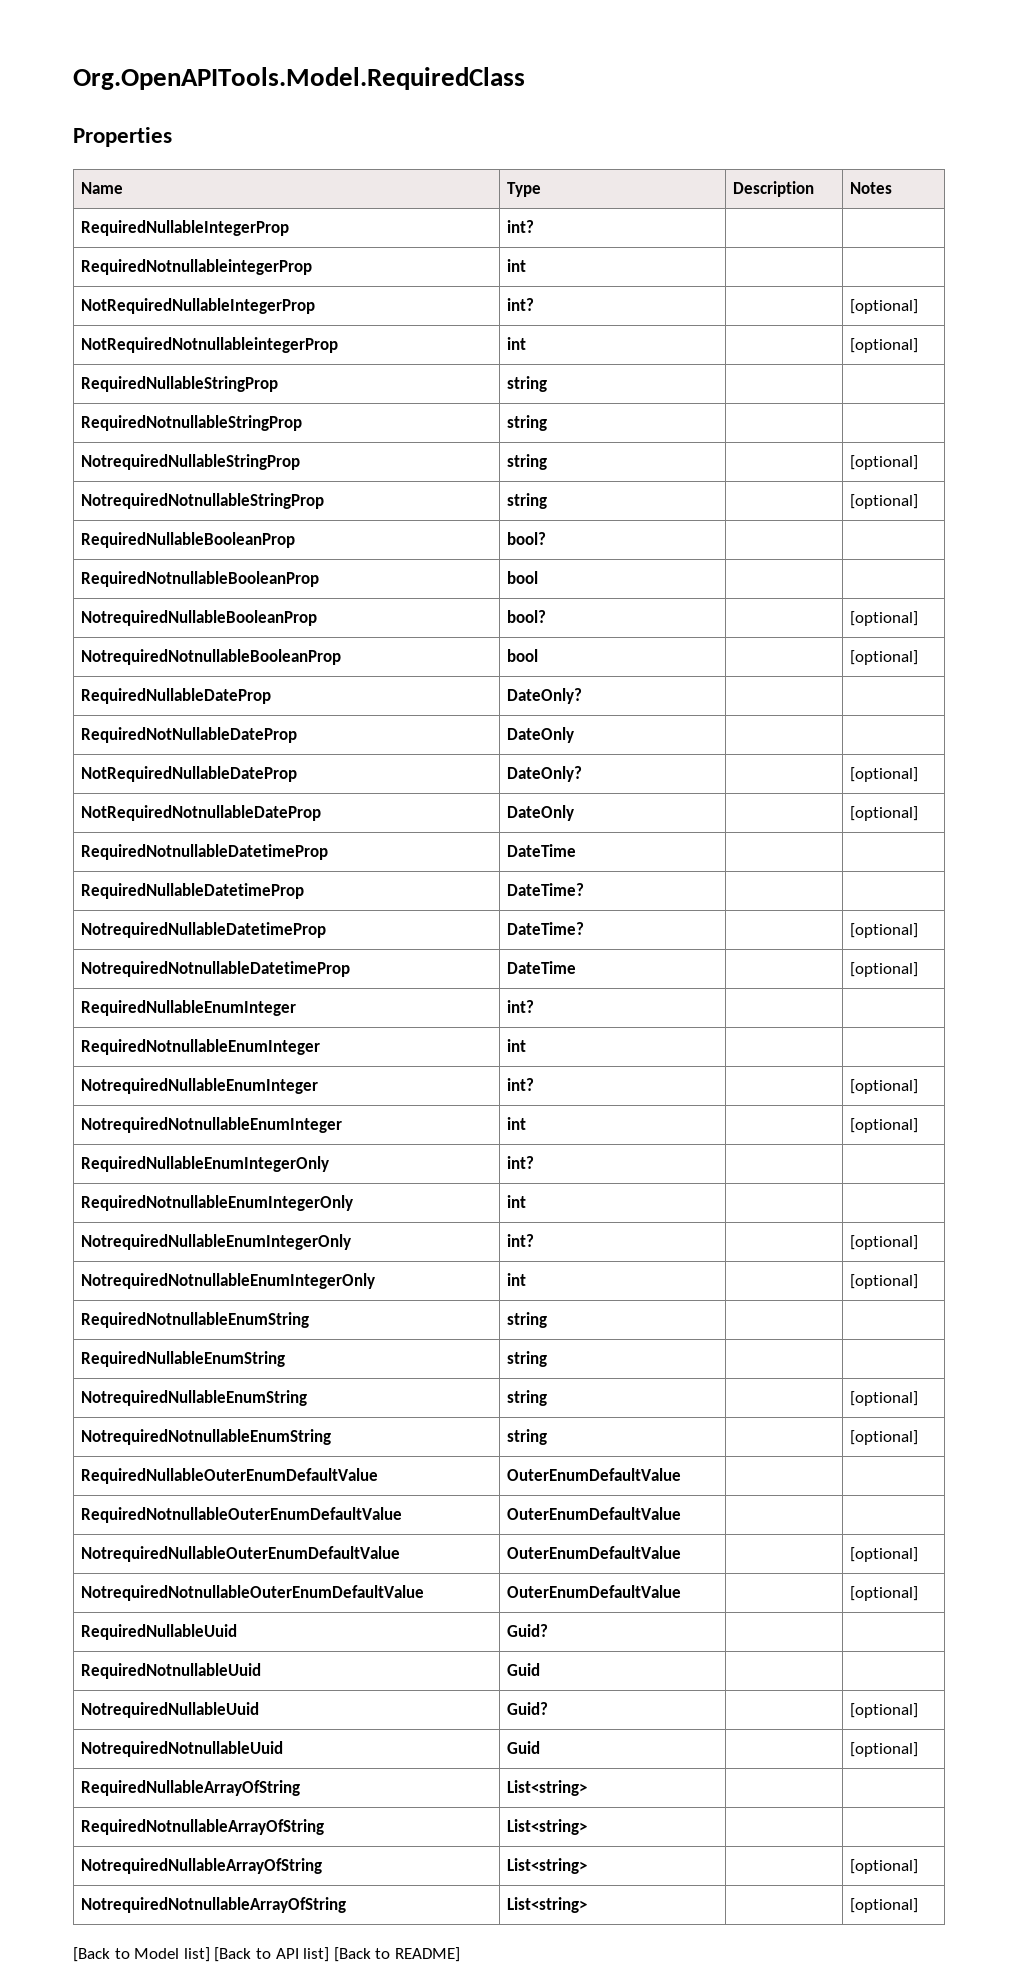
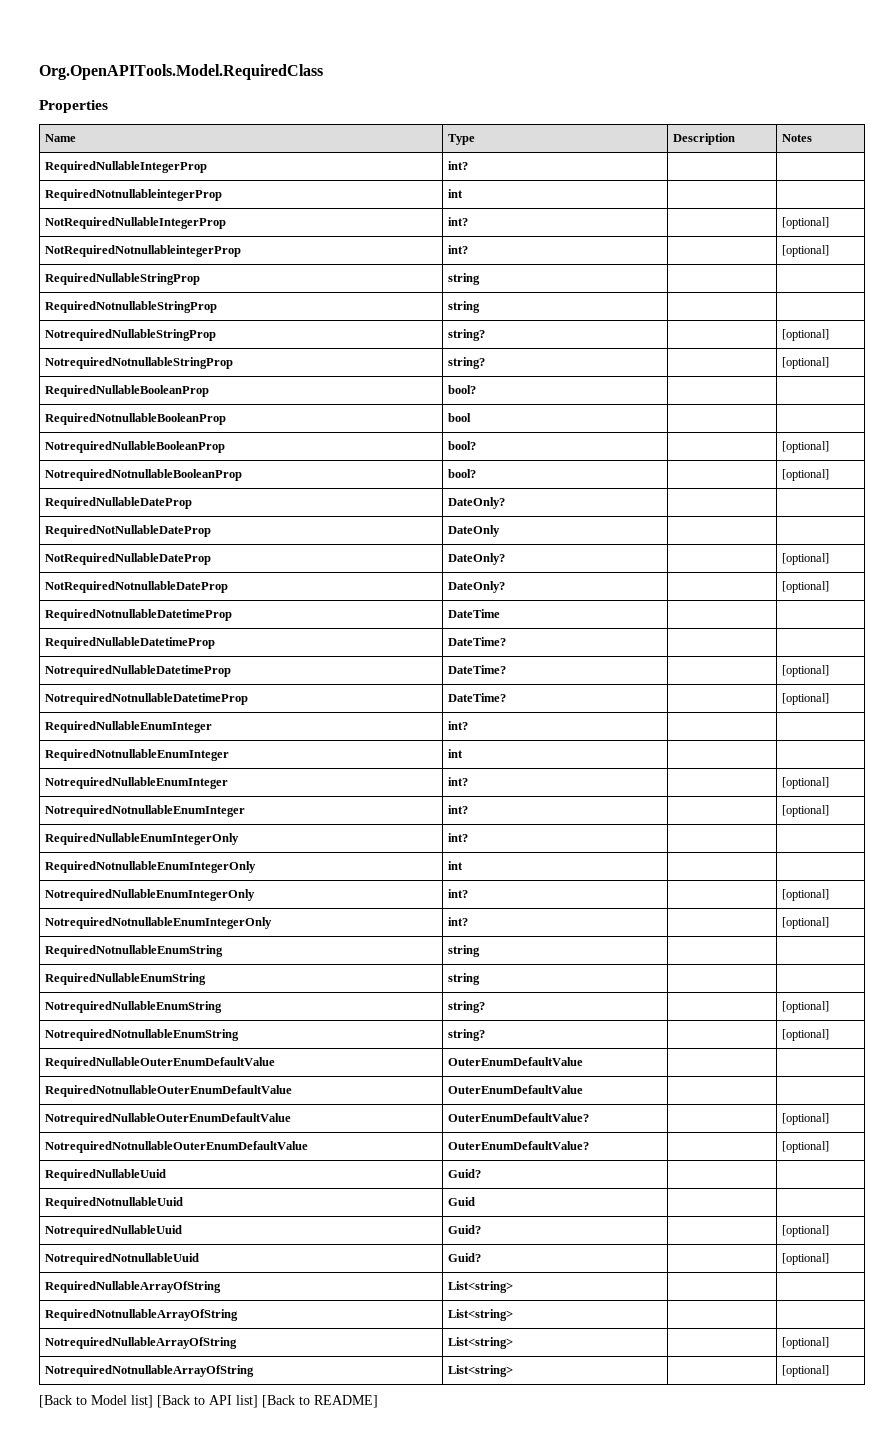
- NotRequiredNotnullableintegerProp | int | | [optional]
+ NotRequiredNotnullableintegerProp | int? | | [optional]
- NotrequiredNullableStringProp | string | | [optional]
+ NotrequiredNullableStringProp | string? | | [optional]
- NotrequiredNotnullableStringProp | string | | [optional]
+ NotrequiredNotnullableStringProp | string? | | [optional]
- NotrequiredNotnullableBooleanProp | bool | | [optional]
+ NotrequiredNotnullableBooleanProp | bool? | | [optional]
- NotRequiredNotnullableDateProp | DateOnly | | [optional]
+ NotRequiredNotnullableDateProp | DateOnly? | | [optional]
- NotrequiredNotnullableDatetimeProp | DateTime | | [optional]
+ NotrequiredNotnullableDatetimeProp | DateTime? | | [optional]
- NotrequiredNotnullableEnumInteger | int | | [optional]
+ NotrequiredNotnullableEnumInteger | int? | | [optional]
- NotrequiredNotnullableEnumIntegerOnly | int | | [optional]
+ NotrequiredNotnullableEnumIntegerOnly | int? | | [optional]
- NotrequiredNullableEnumString | string | | [optional]
+ NotrequiredNullableEnumString | string? | | [optional]
- NotrequiredNotnullableEnumString | string | | [optional]
+ NotrequiredNotnullableEnumString | string? | | [optional]
- NotrequiredNullableOuterEnumDefaultValue | OuterEnumDefaultValue | | [optional]
+ NotrequiredNullableOuterEnumDefaultValue | OuterEnumDefaultValue? | | [optional]
- NotrequiredNotnullableOuterEnumDefaultValue | OuterEnumDefaultValue | | [optional]
+ NotrequiredNotnullableOuterEnumDefaultValue | OuterEnumDefaultValue? | | [optional]
- NotrequiredNotnullableUuid | Guid | | [optional]
+ NotrequiredNotnullableUuid | Guid? | | [optional]

